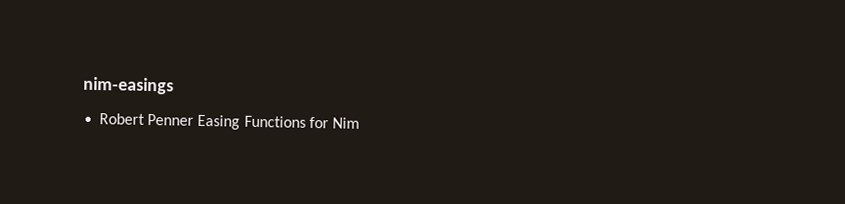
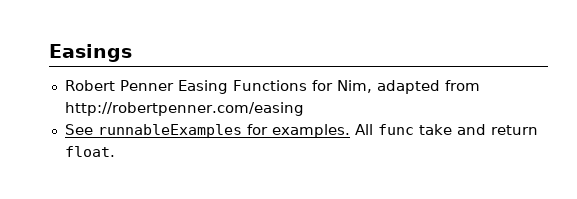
- nim-easings
+ Easings
- Robert Penner Easing Functions for Nim
+ Robert Penner Easing Functions for Nim, adapted from http://robertpenner.com/easing
+ See runnableExamples for examples. All func take and return float.

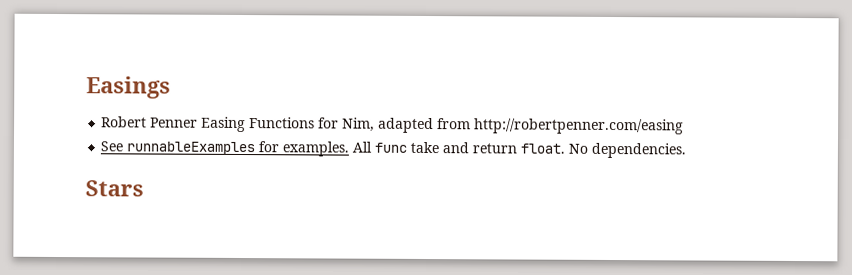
+ No dependencies.
+ Stars

